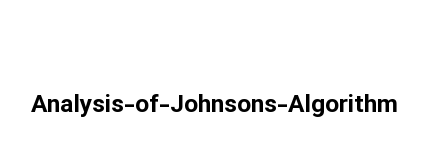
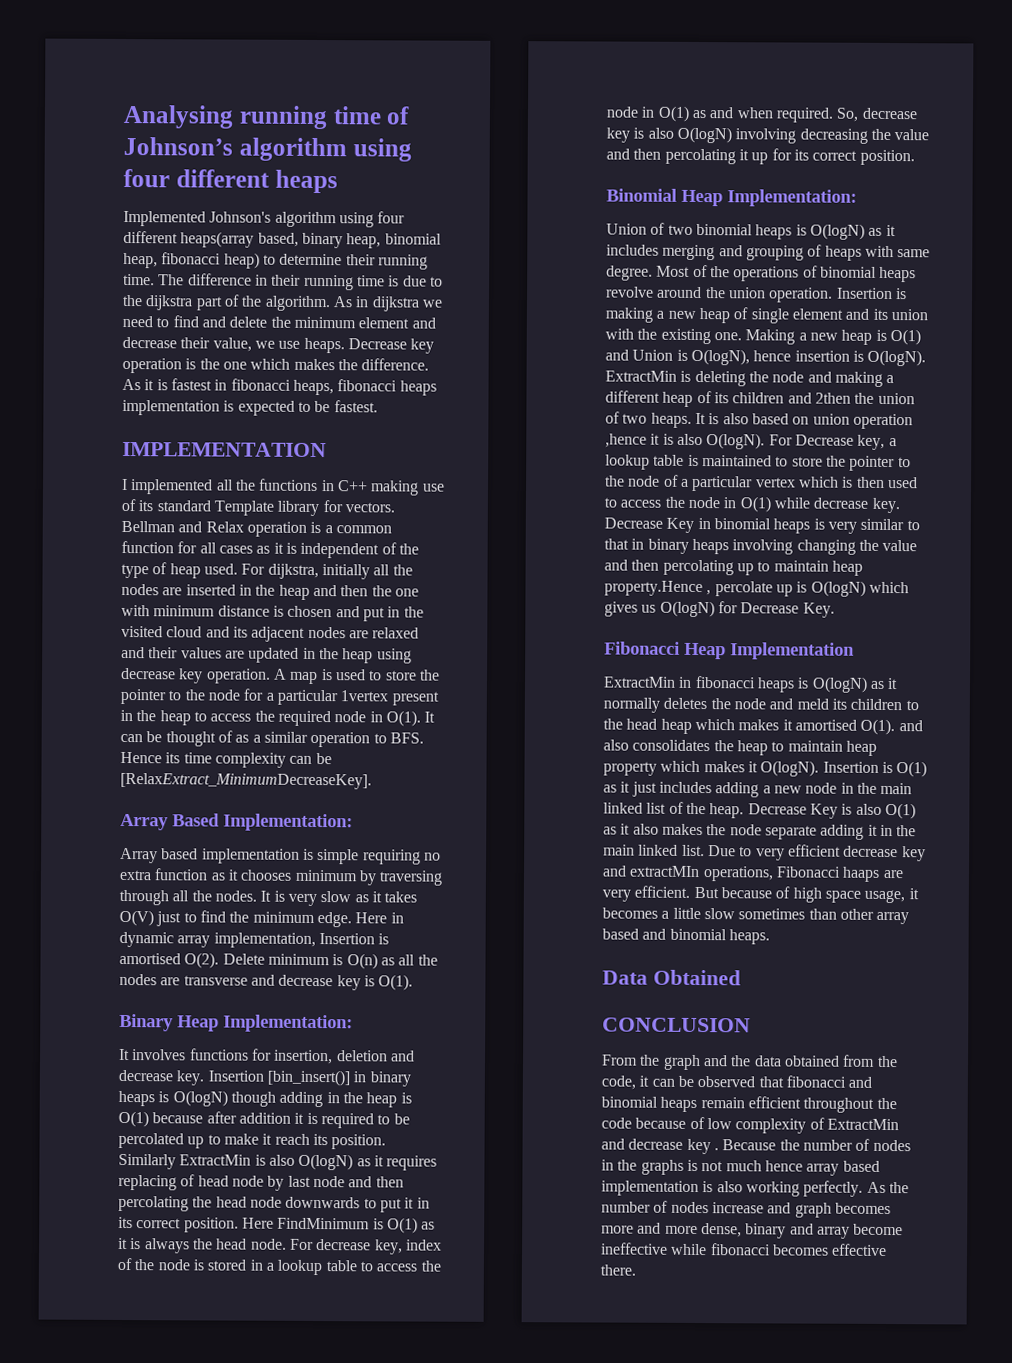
- Analysis-of-Johnsons-Algorithm
+ Analysing running time of Johnson’s algorithm using four different heaps
+ Implemented Johnson's algorithm using four different heaps(array based, binary heap, binomial heap, fibonacci heap) to determine their running time. The difference in their running time is due to the dijkstra part of the algorithm. As in dijkstra we need to find and delete the minimum element and decrease their value, we use heaps. Decrease key operation is the one which makes the difference. As it is fastest in fibonacci heaps, fibonacci heaps implementation is expected to be fastest.
+ IMPLEMENTATION
+ I implemented all the functions in C++ making use of its standard Template library for vectors. Bellman and Relax operation is a common function for all cases as it is independent of the type of heap used. For dijkstra, initially all the nodes are inserted in the heap and then the one with minimum distance is chosen and put in the visited cloud and its adjacent nodes are relaxed and their values are updated in the heap using decrease key operation. A map is used to store the pointer to the node for a particular 1vertex present in the heap to access the required node in O(1). It can be thought of as a similar operation to BFS. Hence its time complexity can be [RelaxExtract_MinimumDecreaseKey].
+ Array Based Implementation:
+ Array based implementation is simple requiring no extra function as it chooses minimum by traversing through all the nodes. It is very slow as it takes O(V) just to find the minimum edge. Here in dynamic array implementation, Insertion is amortised O(2). Delete minimum is O(n) as all the nodes are transverse and decrease key is O(1).
+ Binary Heap Implementation:
+ It involves functions for insertion, deletion and decrease key. Insertion [bin_insert()] in binary heaps is O(logN) though adding in the heap is O(1) because after addition it is required to be percolated up to make it reach its position. Similarly ExtractMin is also O(logN) as it requires replacing of head node by last node and then percolating the head node downwards to put it in its correct position. Here FindMinimum is O(1) as it is always the head node. For decrease key, index of the node is stored in a lookup table to access the node in O(1) as and when required. So, decrease key is also O(logN) involving decreasing the value and then percolating it up for its correct position.
+ Binomial Heap Implementation:
+ Union of two binomial heaps is O(logN) as it includes merging and grouping of heaps with same degree. Most of the operations of binomial heaps revolve around the union operation. Insertion is making a new heap of single element and its union with the existing one. Making a new heap is O(1) and Union is O(logN), hence insertion is O(logN). ExtractMin is deleting the node and making a different heap of its children and 2then the union of two heaps. It is also based on union operation ,hence it is also O(logN). For Decrease key, a lookup table is maintained to store the pointer to the node of a particular vertex which is then used to access the node in O(1) while decrease key. Decrease Key in binomial heaps is very similar to that in binary heaps involving changing the value and then percolating up to maintain heap property.Hence , percolate up is O(logN) which gives us O(logN) for Decrease Key.
+ Fibonacci Heap Implementation
+ ExtractMin in fibonacci heaps is O(logN) as it normally deletes the node and meld its children to the head heap which makes it amortised O(1). and also consolidates the heap to maintain heap property which makes it O(logN). Insertion is O(1) as it just includes adding a new node in the main linked list of the heap. Decrease Key is also O(1) as it also makes the node separate adding it in the main linked list. Due to very efficient decrease key and extractMIn operations, Fibonacci haaps are very efficient. But because of high space usage, it becomes a little slow sometimes than other array based and binomial heaps.
+ Data Obtained
+ CONCLUSION
+ From the graph and the data obtained from the code, it can be observed that fibonacci and binomial heaps remain efficient throughout the code because of low complexity of ExtractMin and decrease key . Because the number of nodes in the graphs is not much hence array based implementation is also working perfectly. As the number of nodes increase and graph becomes more and more dense, binary and array become ineffective while fibonacci becomes effective there.

